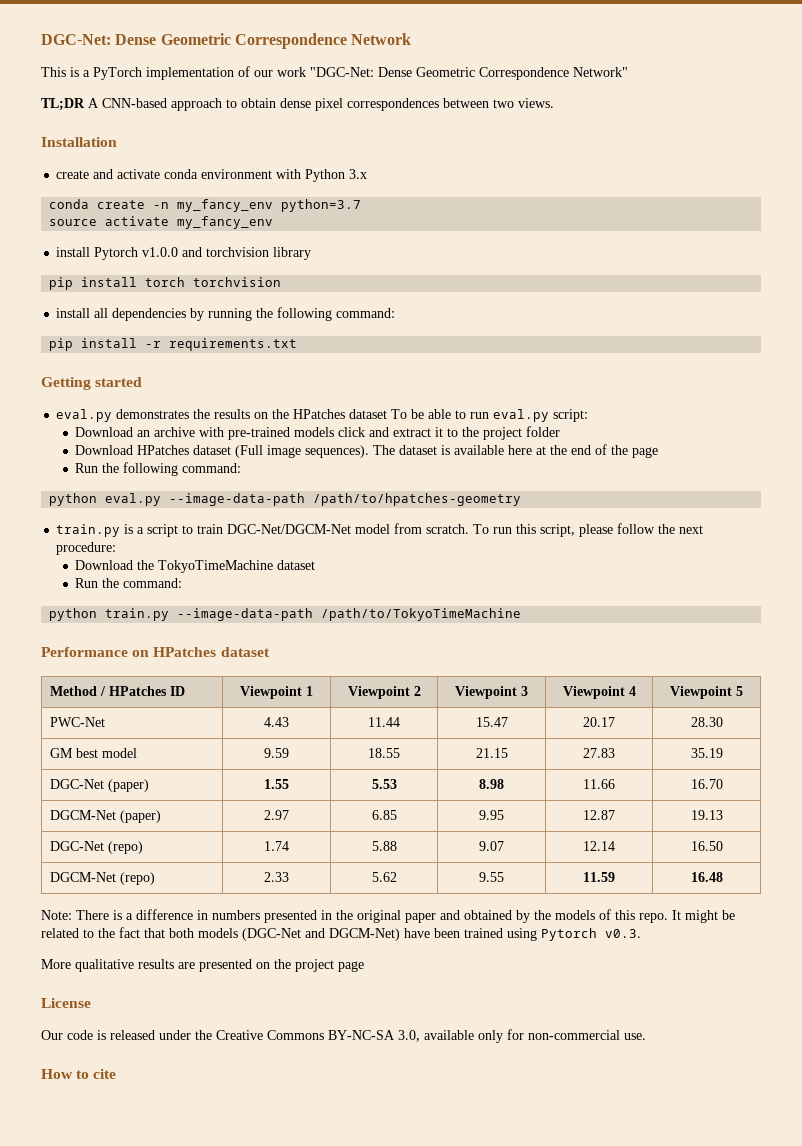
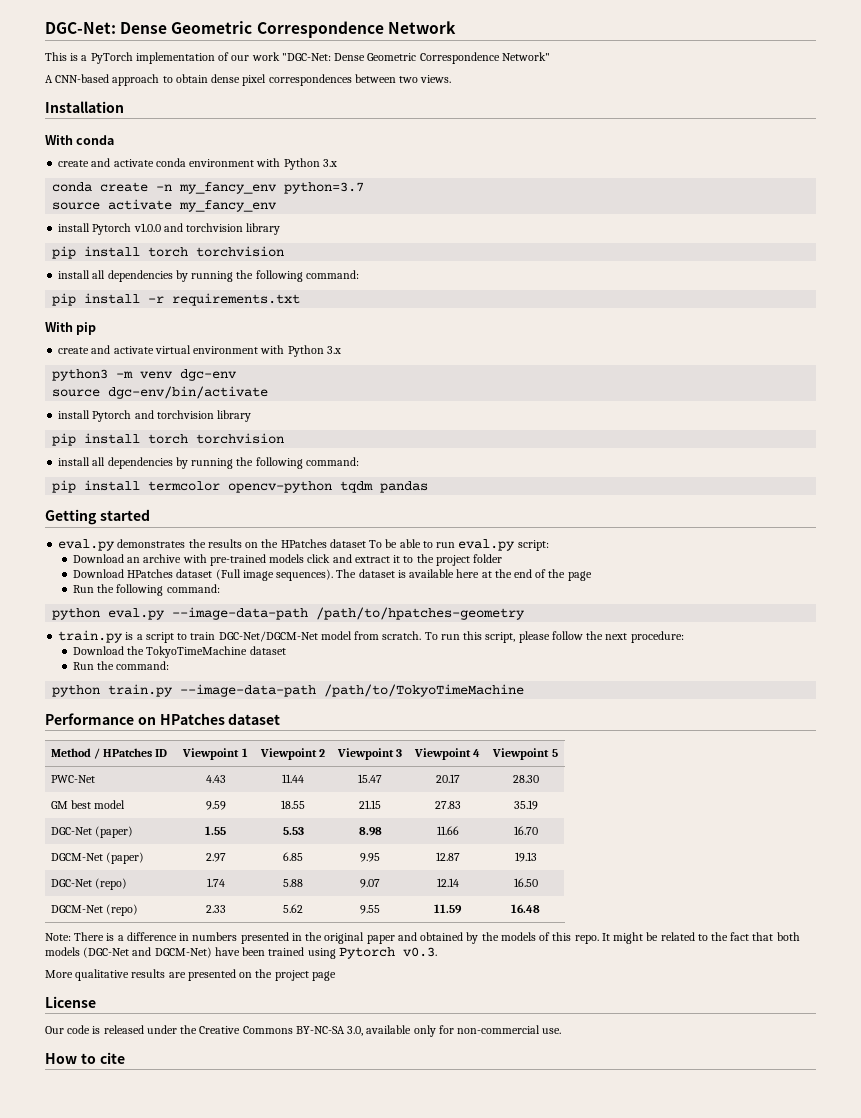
- TL;DR A CNN-based approach to obtain dense pixel correspondences between two views.
+ A CNN-based approach to obtain dense pixel correspondences between two views.
+ With conda
+ With pip
+ create and activate virtual environment with Python 3.x
+ python3 -m venv dgc-env
+ source dgc-env/bin/activate
+ install Pytorch and torchvision library
+ pip install torch torchvision
+ install all dependencies by running the following command:
+ pip install termcolor opencv-python tqdm pandas

